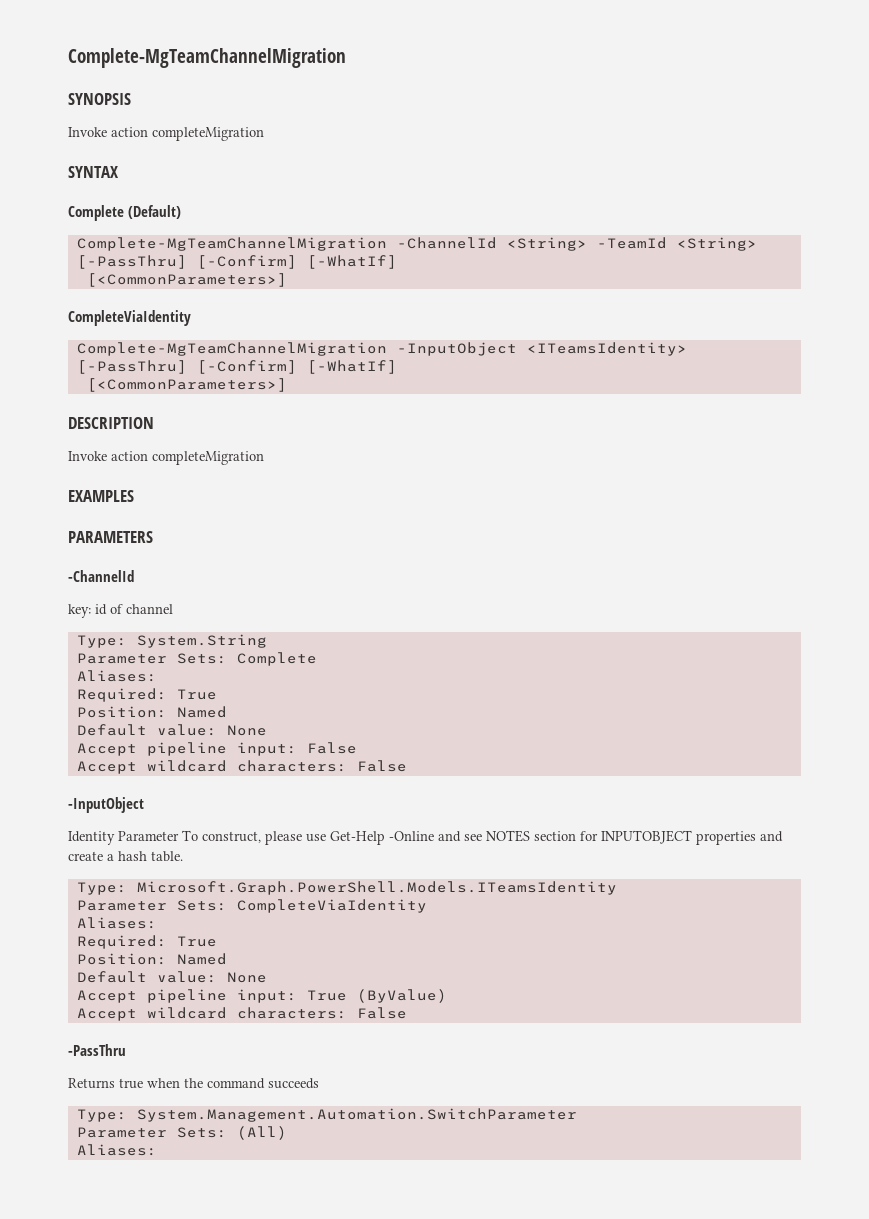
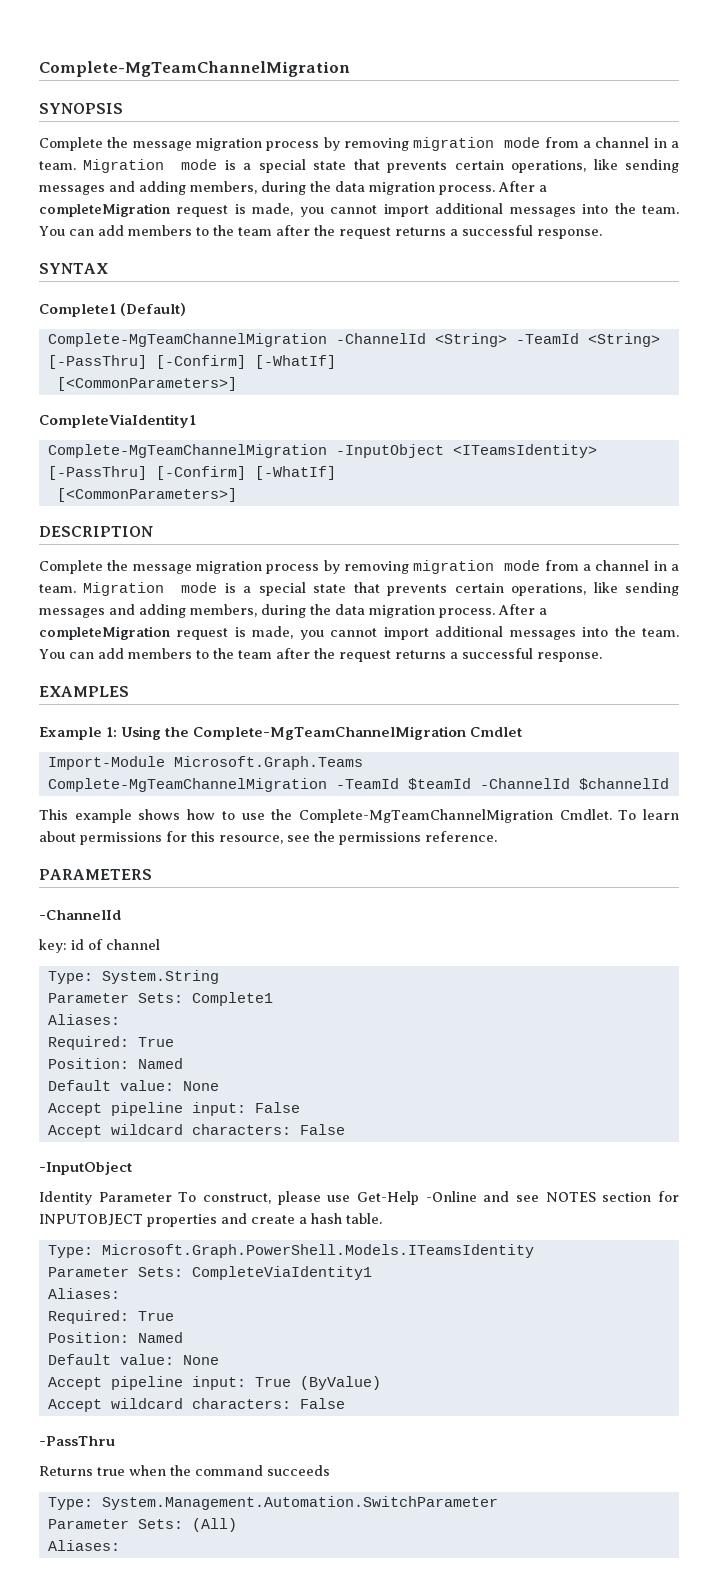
  SYNOPSIS
- Invoke action completeMigration
+ Complete the message migration process by removing migration mode from a channel in a team. Migration mode is a special state that prevents certain operations, like sending messages and adding members, during the data migration process. After a completeMigration request is made, you cannot import additional messages into the team. You can add members to the team after the request returns a successful response.
- Complete (Default)
+ Complete1 (Default)
  Complete-MgTeamChannelMigration -ChannelId <String> -TeamId <String> [-PassThru] [-Confirm] [-WhatIf]
  [<CommonParameters>]
- CompleteViaIdentity
+ CompleteViaIdentity1
  DESCRIPTION
- Invoke action completeMigration
+ Complete the message migration process by removing migration mode from a channel in a team. Migration mode is a special state that prevents certain operations, like sending messages and adding members, during the data migration process. After a completeMigration request is made, you cannot import additional messages into the team. You can add members to the team after the request returns a successful response.
  EXAMPLES
+ Example 1: Using the Complete-MgTeamChannelMigration Cmdlet
+ Import-Module Microsoft.Graph.Teams
+ Complete-MgTeamChannelMigration -TeamId $teamId -ChannelId $channelId
+ This example shows how to use the Complete-MgTeamChannelMigration Cmdlet. To learn about permissions for this resource, see the permissions reference.
- Parameter Sets: Complete
+ Parameter Sets: Complete1
- Parameter Sets: CompleteViaIdentity
+ Parameter Sets: CompleteViaIdentity1

